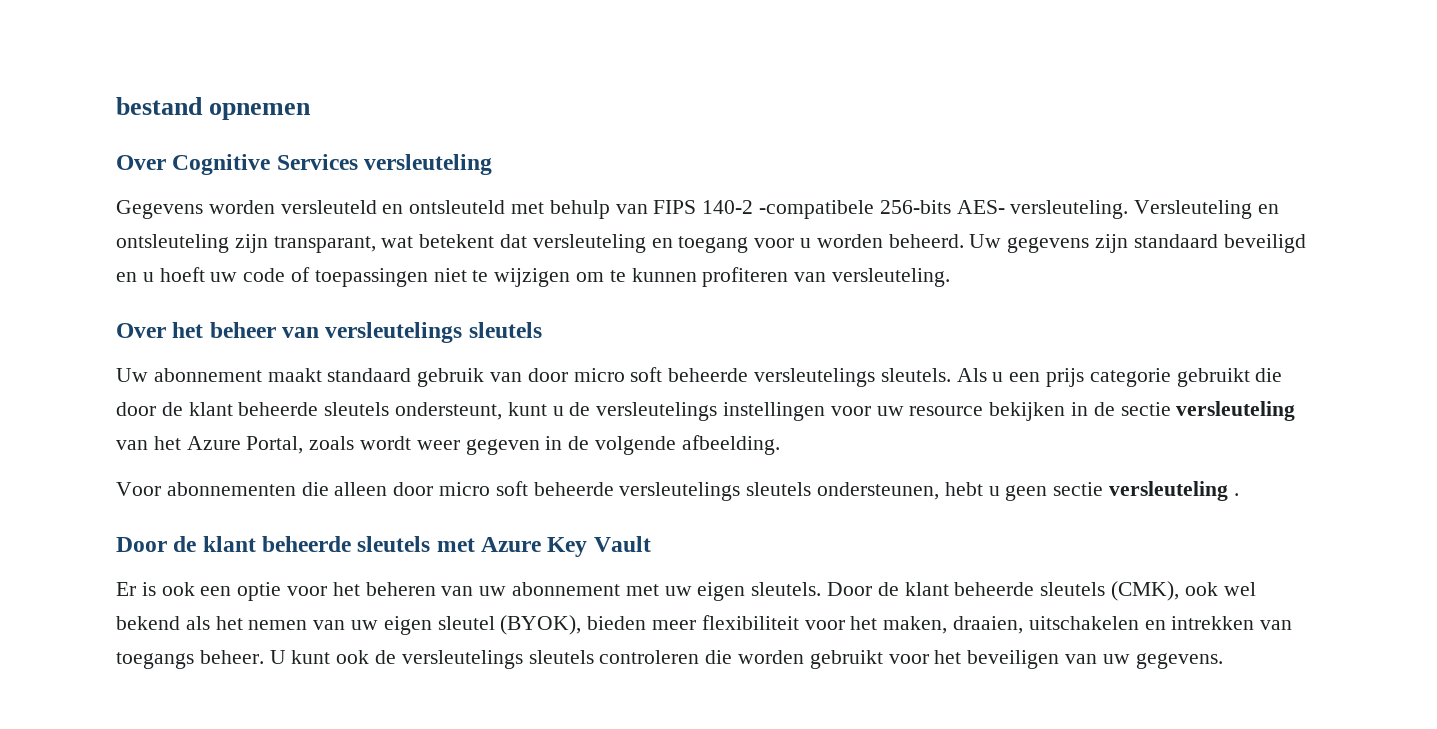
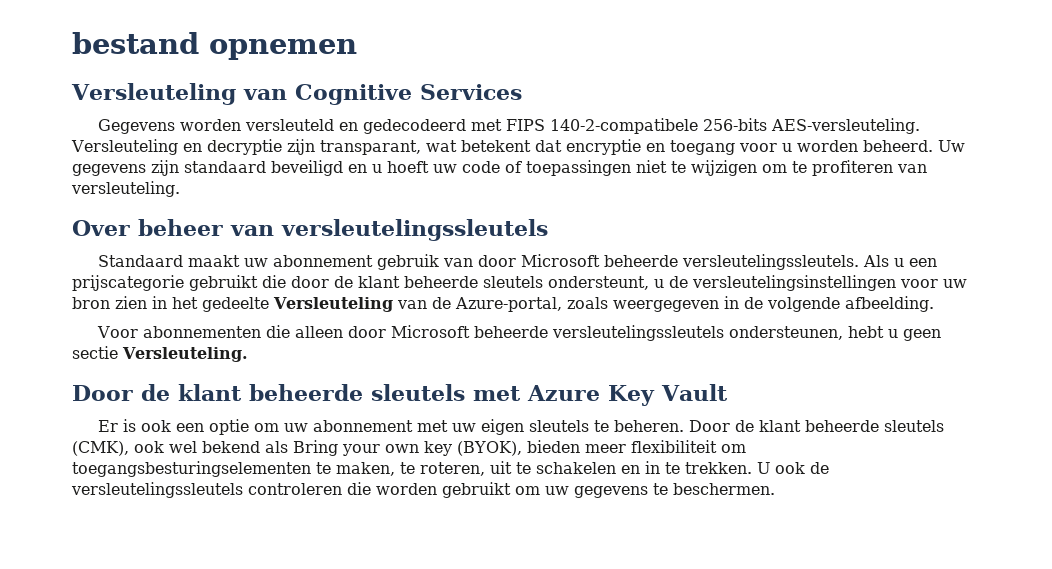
- Over Cognitive Services versleuteling
+ Versleuteling van Cognitive Services
- Gegevens worden versleuteld en ontsleuteld met behulp van FIPS 140-2 -compatibele 256-bits AES- versleuteling.
+ Gegevens worden versleuteld en gedecodeerd met FIPS 140-2-compatibele 256-bits AES-versleuteling.
- Versleuteling en ontsleuteling zijn transparant, wat betekent dat versleuteling en toegang voor u worden beheerd.
+ Versleuteling en decryptie zijn transparant, wat betekent dat encryptie en toegang voor u worden beheerd.
- Uw gegevens zijn standaard beveiligd en u hoeft uw code of toepassingen niet te wijzigen om te kunnen profiteren van versleuteling.
+ Uw gegevens zijn standaard beveiligd en u hoeft uw code of toepassingen niet te wijzigen om te profiteren van versleuteling.
- Over het beheer van versleutelings sleutels
- Uw abonnement maakt standaard gebruik van door micro soft beheerde versleutelings sleutels.
+ Over beheer van versleutelingssleutels
+ Standaard maakt uw abonnement gebruik van door Microsoft beheerde versleutelingssleutels.
- Als u een prijs categorie gebruikt die door de klant beheerde sleutels ondersteunt, kunt u de versleutelings instellingen voor uw resource bekijken in de sectie versleuteling van het Azure Portal, zoals wordt weer gegeven in de volgende afbeelding.
+ Als u een prijscategorie gebruikt die door de klant beheerde sleutels ondersteunt, u de versleutelingsinstellingen voor uw bron zien in het gedeelte Versleuteling van de Azure-portal, zoals weergegeven in de volgende afbeelding.
- Voor abonnementen die alleen door micro soft beheerde versleutelings sleutels ondersteunen, hebt u geen sectie versleuteling .
+ Voor abonnementen die alleen door Microsoft beheerde versleutelingssleutels ondersteunen, hebt u geen sectie Versleuteling.
- Er is ook een optie voor het beheren van uw abonnement met uw eigen sleutels.
+ Er is ook een optie om uw abonnement met uw eigen sleutels te beheren.
- Door de klant beheerde sleutels (CMK), ook wel bekend als het nemen van uw eigen sleutel (BYOK), bieden meer flexibiliteit voor het maken, draaien, uitschakelen en intrekken van toegangs beheer. U kunt ook de versleutelings sleutels controleren die worden gebruikt voor het beveiligen van uw gegevens.
+ Door de klant beheerde sleutels (CMK), ook wel bekend als Bring your own key (BYOK), bieden meer flexibiliteit om toegangsbesturingselementen te maken, te roteren, uit te schakelen en in te trekken. U ook de versleutelingssleutels controleren die worden gebruikt om uw gegevens te beschermen.

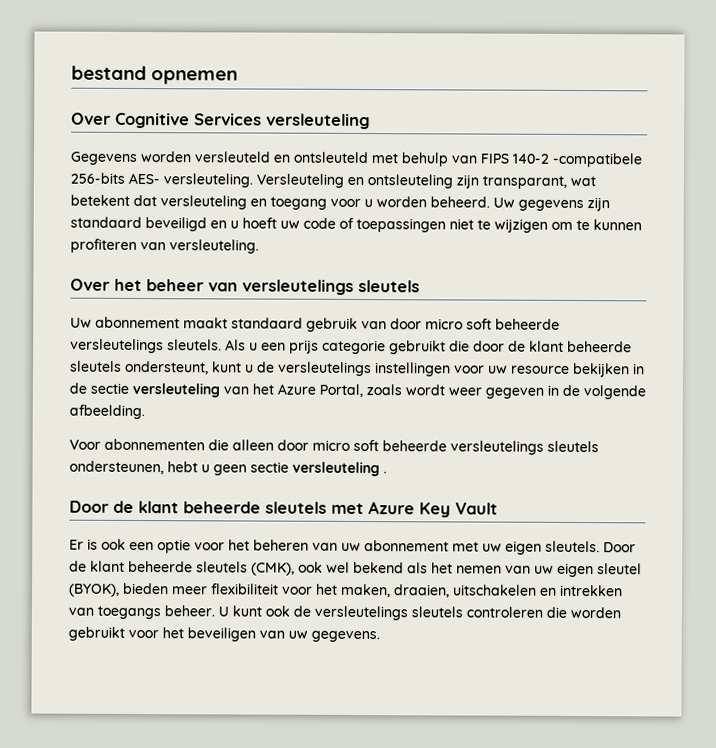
- Versleuteling van Cognitive Services
+ Over Cognitive Services versleuteling
- Gegevens worden versleuteld en gedecodeerd met FIPS 140-2-compatibele 256-bits AES-versleuteling.
+ Gegevens worden versleuteld en ontsleuteld met behulp van FIPS 140-2 -compatibele 256-bits AES- versleuteling.
- Versleuteling en decryptie zijn transparant, wat betekent dat encryptie en toegang voor u worden beheerd.
+ Versleuteling en ontsleuteling zijn transparant, wat betekent dat versleuteling en toegang voor u worden beheerd.
- Uw gegevens zijn standaard beveiligd en u hoeft uw code of toepassingen niet te wijzigen om te profiteren van versleuteling.
+ Uw gegevens zijn standaard beveiligd en u hoeft uw code of toepassingen niet te wijzigen om te kunnen profiteren van versleuteling.
- Over beheer van versleutelingssleutels
- Standaard maakt uw abonnement gebruik van door Microsoft beheerde versleutelingssleutels.
+ Over het beheer van versleutelings sleutels
+ Uw abonnement maakt standaard gebruik van door micro soft beheerde versleutelings sleutels.
- Als u een prijscategorie gebruikt die door de klant beheerde sleutels ondersteunt, u de versleutelingsinstellingen voor uw bron zien in het gedeelte Versleuteling van de Azure-portal, zoals weergegeven in de volgende afbeelding.
+ Als u een prijs categorie gebruikt die door de klant beheerde sleutels ondersteunt, kunt u de versleutelings instellingen voor uw resource bekijken in de sectie versleuteling van het Azure Portal, zoals wordt weer gegeven in de volgende afbeelding.
- Voor abonnementen die alleen door Microsoft beheerde versleutelingssleutels ondersteunen, hebt u geen sectie Versleuteling.
+ Voor abonnementen die alleen door micro soft beheerde versleutelings sleutels ondersteunen, hebt u geen sectie versleuteling .
- Er is ook een optie om uw abonnement met uw eigen sleutels te beheren.
+ Er is ook een optie voor het beheren van uw abonnement met uw eigen sleutels.
- Door de klant beheerde sleutels (CMK), ook wel bekend als Bring your own key (BYOK), bieden meer flexibiliteit om toegangsbesturingselementen te maken, te roteren, uit te schakelen en in te trekken. U ook de versleutelingssleutels controleren die worden gebruikt om uw gegevens te beschermen.
+ Door de klant beheerde sleutels (CMK), ook wel bekend als het nemen van uw eigen sleutel (BYOK), bieden meer flexibiliteit voor het maken, draaien, uitschakelen en intrekken van toegangs beheer. U kunt ook de versleutelings sleutels controleren die worden gebruikt voor het beveiligen van uw gegevens.

